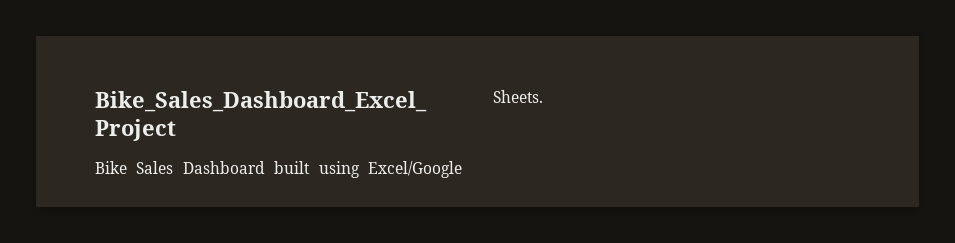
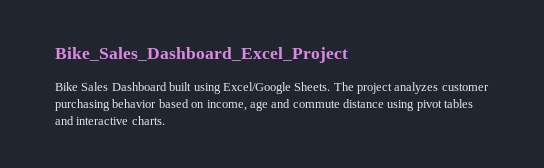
+ The project analyzes customer purchasing behavior based on income, age and commute distance using pivot tables and interactive charts.

